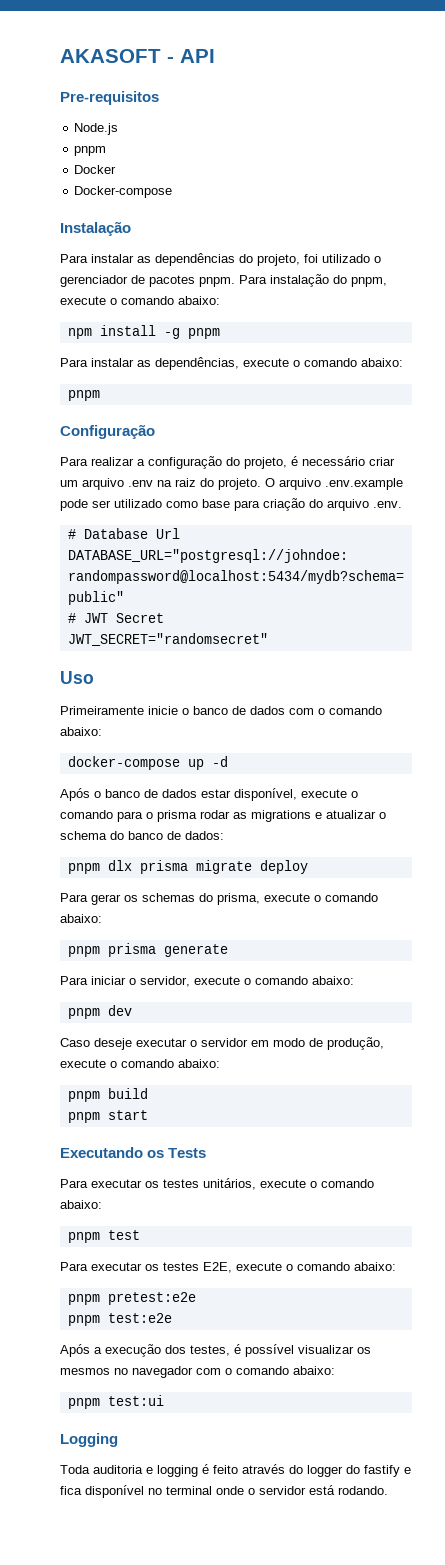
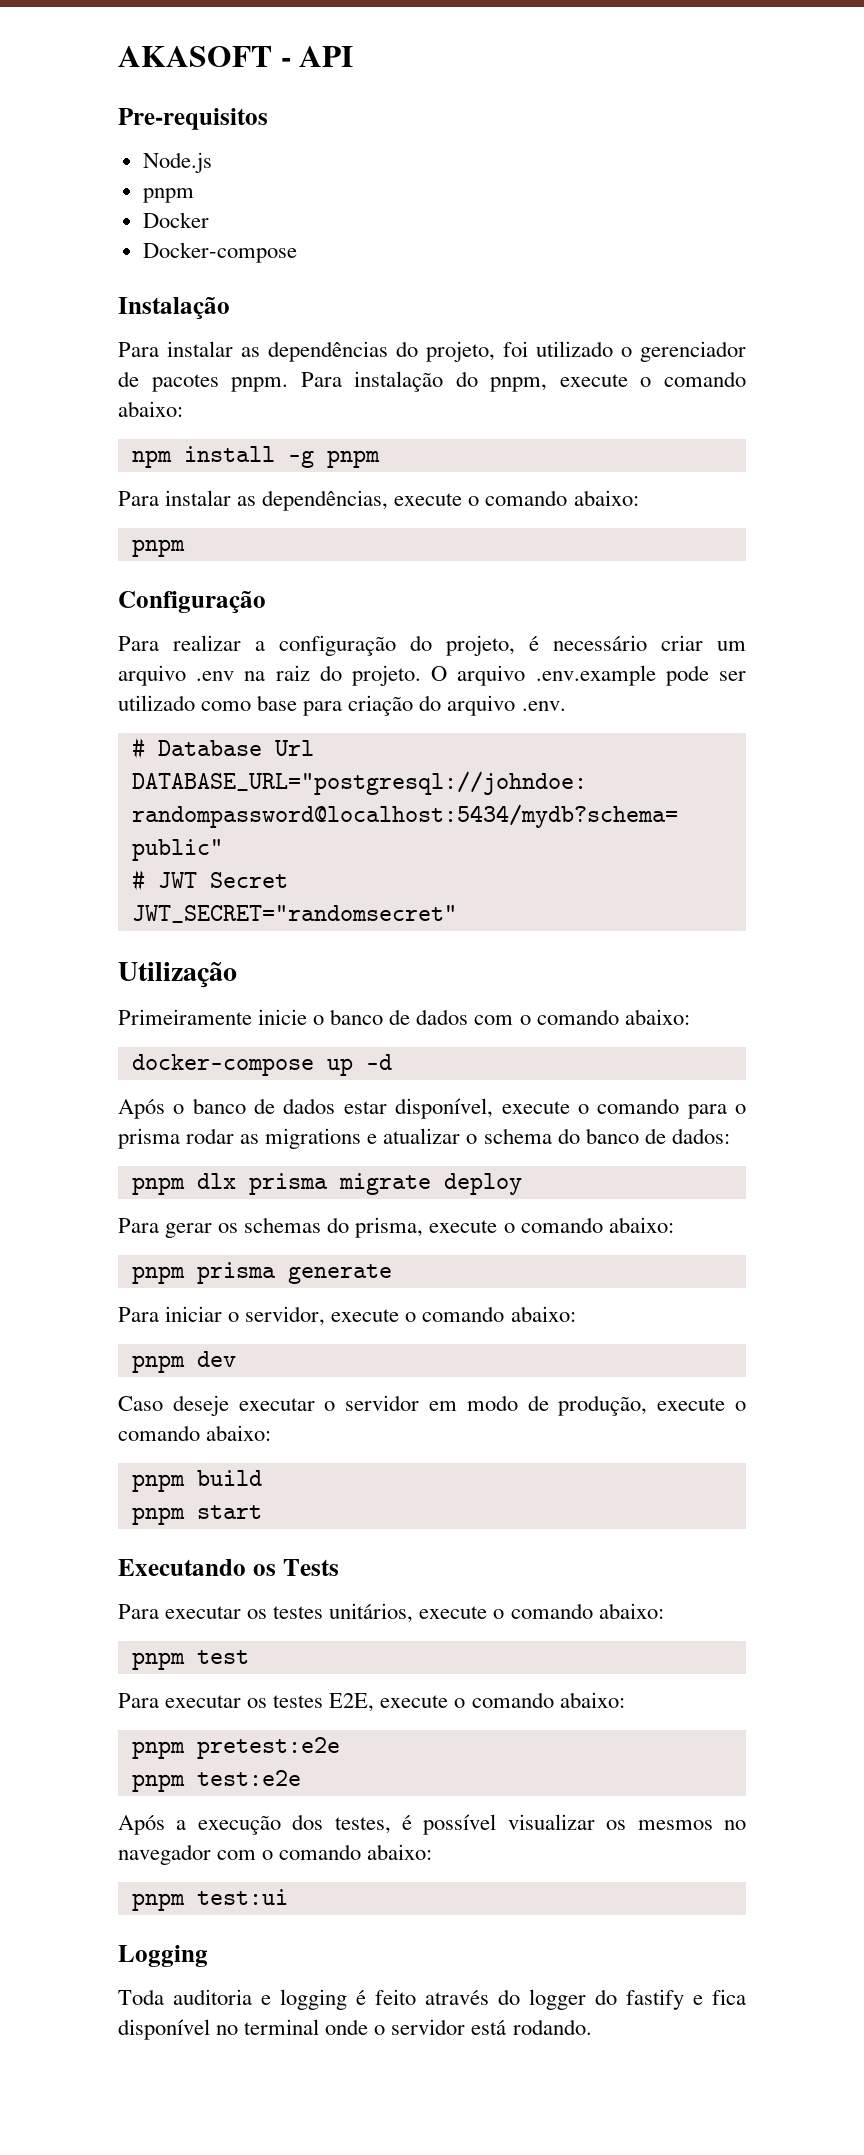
- Uso
+ Utilização

